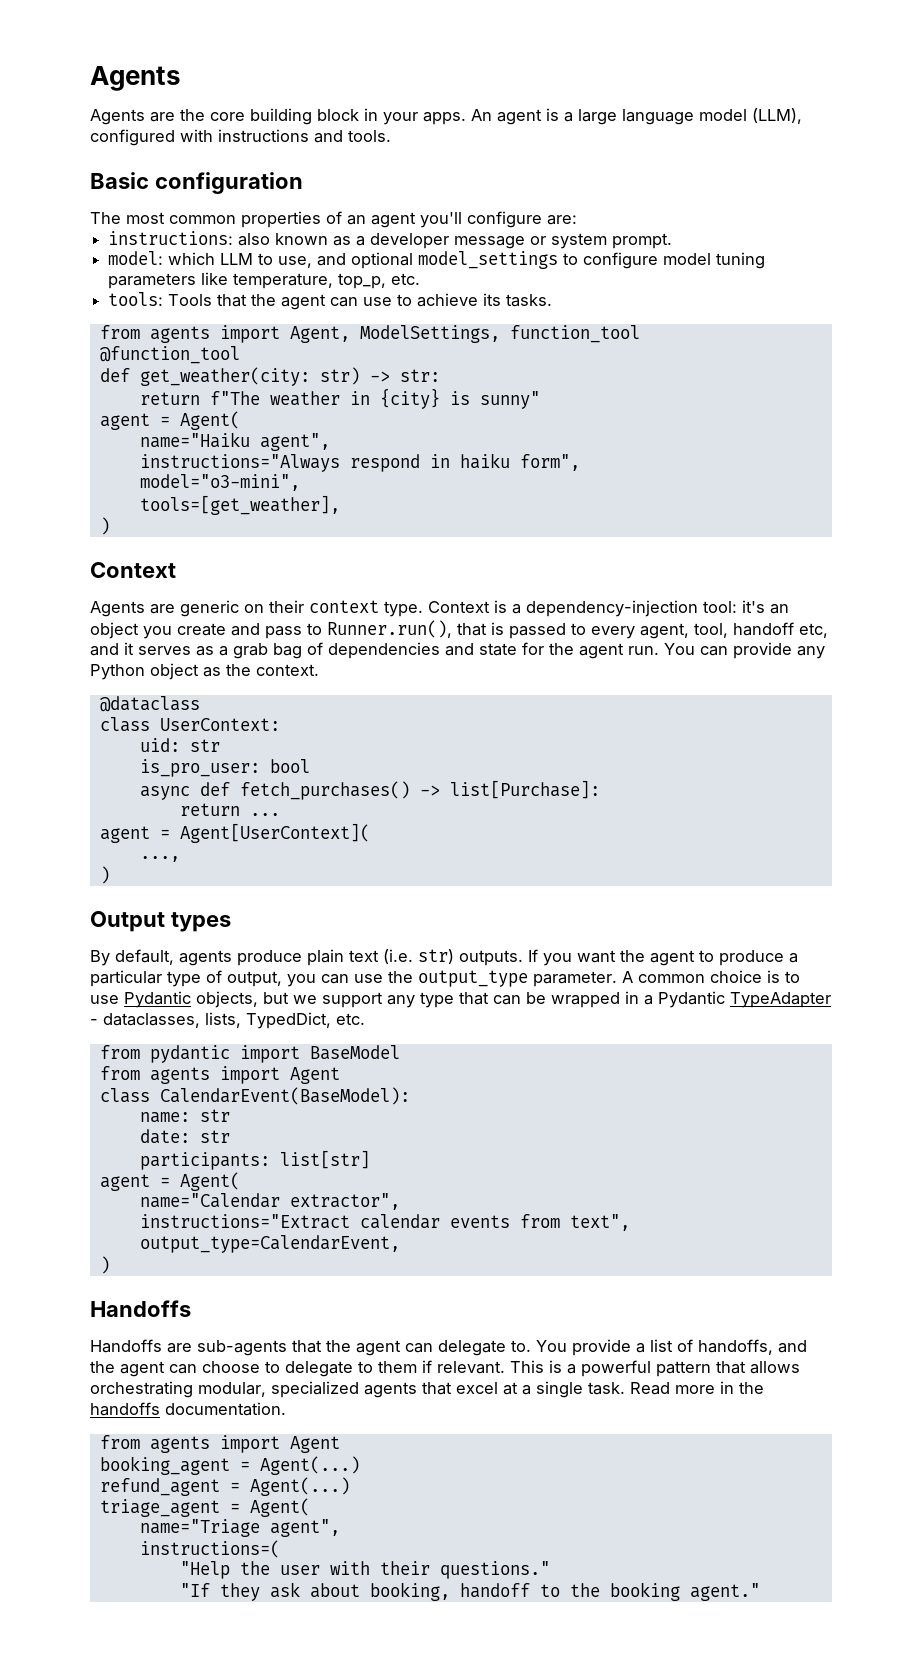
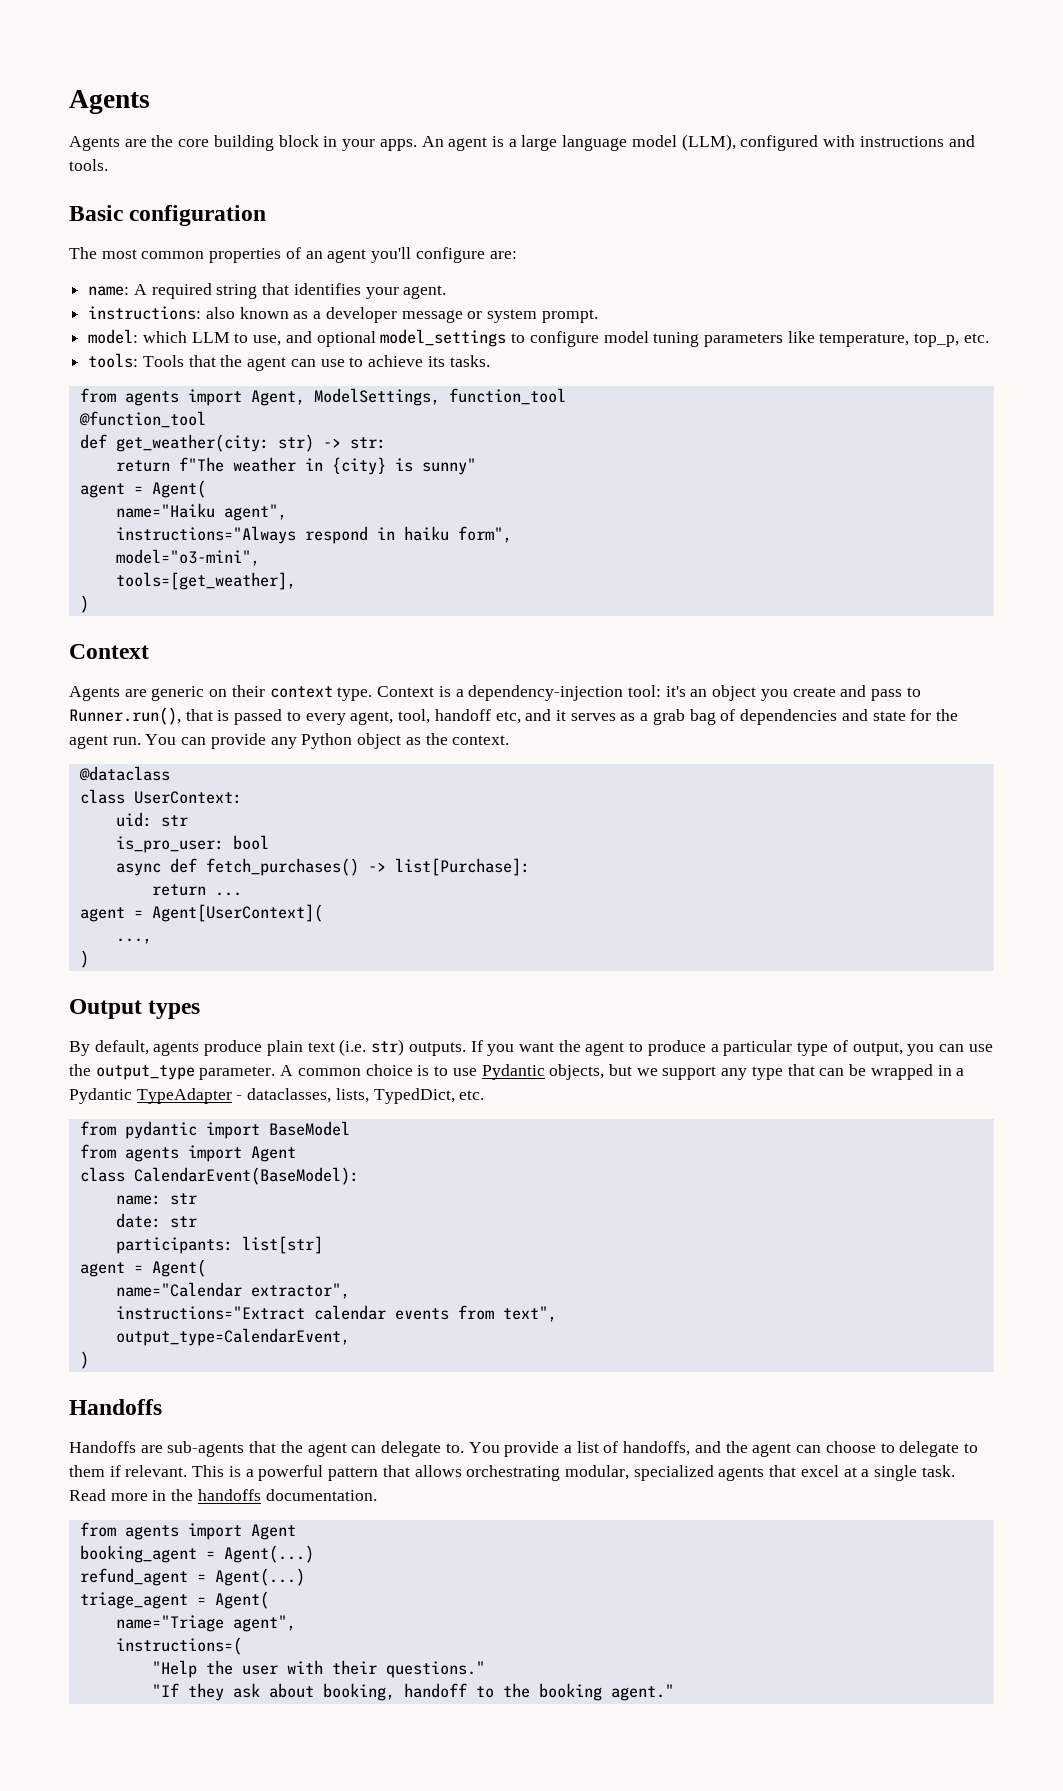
+ name: A required string that identifies your agent.

